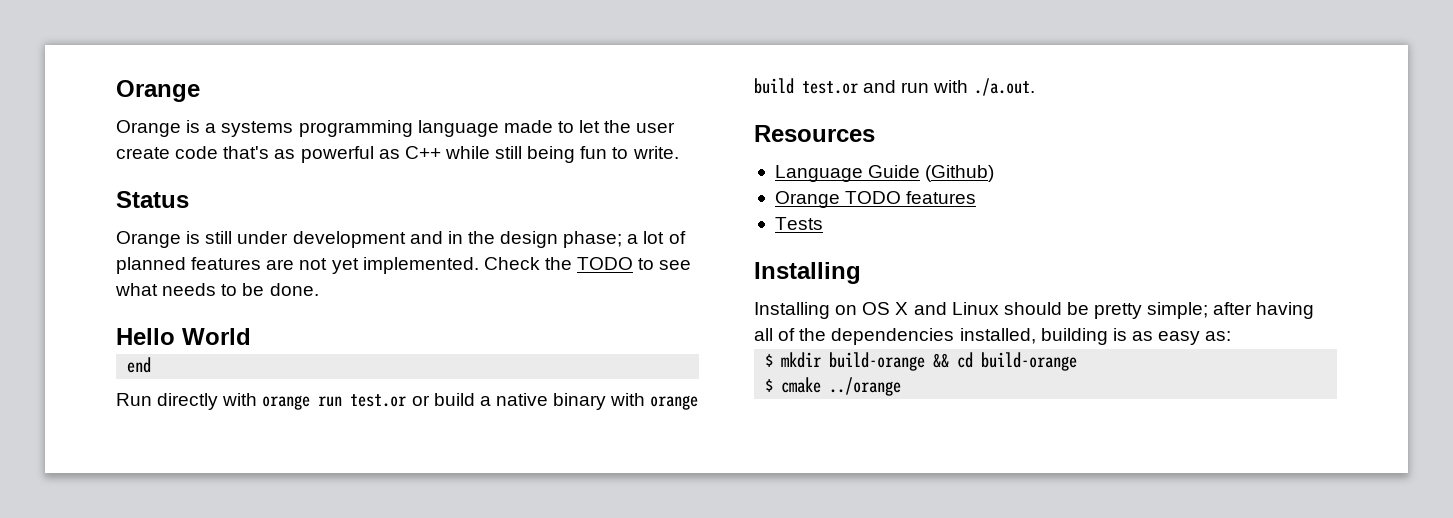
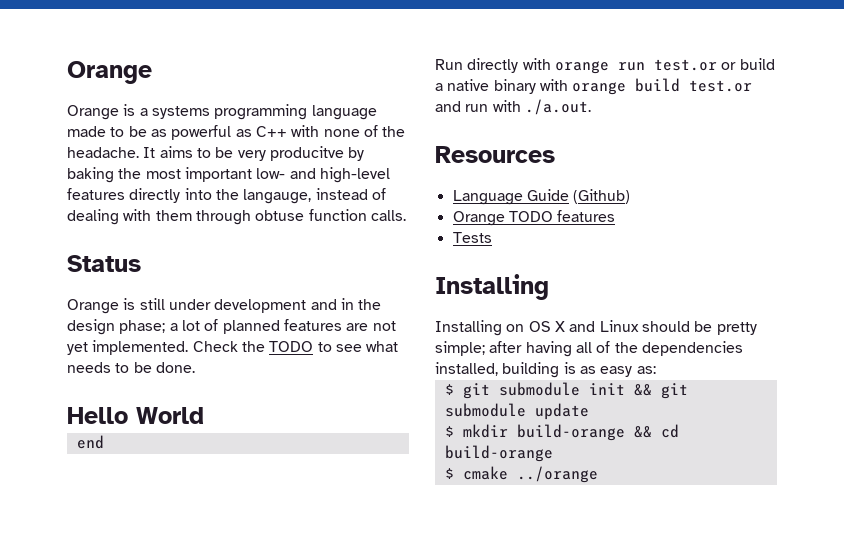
- Orange is a systems programming language made to let the user create code that's as powerful as C++ while still being fun to write.
+ Orange is a systems programming language made to be as powerful as C++ with none of the headache. It aims to be very producitve by baking the most important low- and high-level features directly into the langauge, instead of dealing with them through obtuse function calls.
+ $ git submodule init && git submodule update

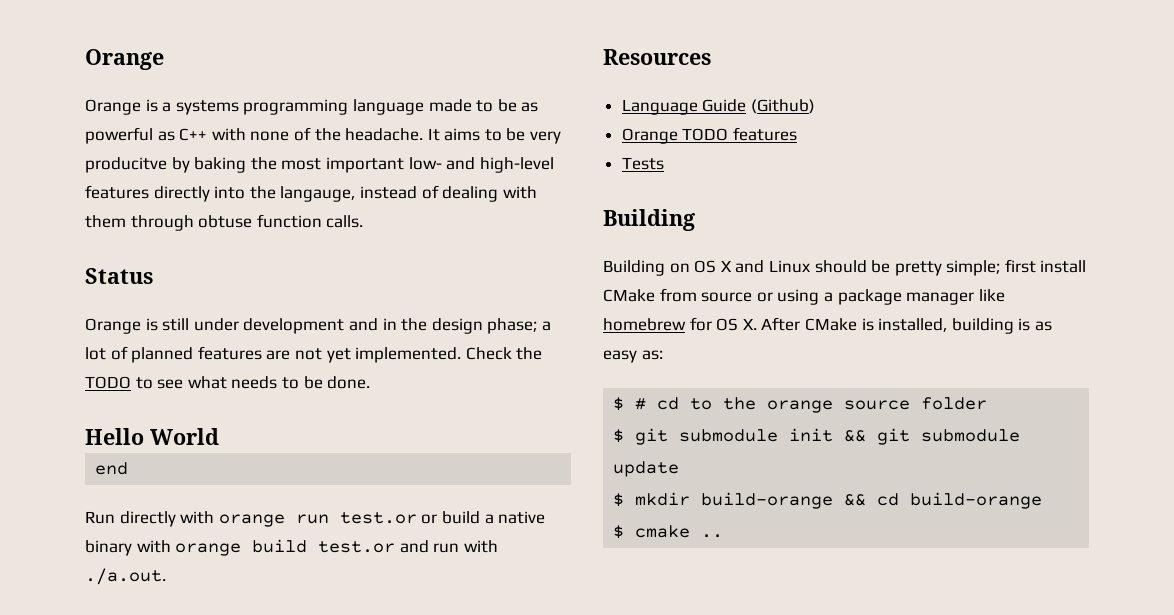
  Tests
- Installing
- Installing on OS X and Linux should be pretty simple; after having all of the dependencies installed, building is as easy as:
+ Building
+ Building on OS X and Linux should be pretty simple; first install CMake from source or using a package manager like homebrew for OS X. After CMake is installed, building is as easy as:
+ $ # cd to the orange source folder
- $ cmake ../orange
+ $ cmake ..

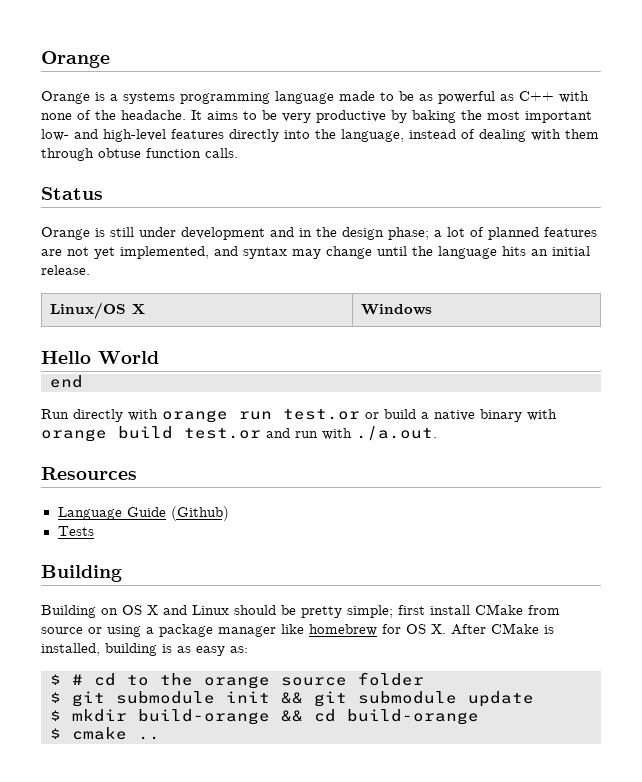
- It aims to be very producitve by baking the most important low- and high-level features directly into the langauge, instead of dealing with them through obtuse function calls.
+ It aims to be very productive by baking the most important low- and high-level features directly into the language, instead of dealing with them through obtuse function calls.
- Orange is still under development and in the design phase; a lot of planned features are not yet implemented. Check the TODO to see what needs to be done.
+ Orange is still under development and in the design phase; a lot of planned features are not yet implemented, and syntax may change until the language hits an initial release.
+ Linux/OS X | Windows
- Orange TODO features

